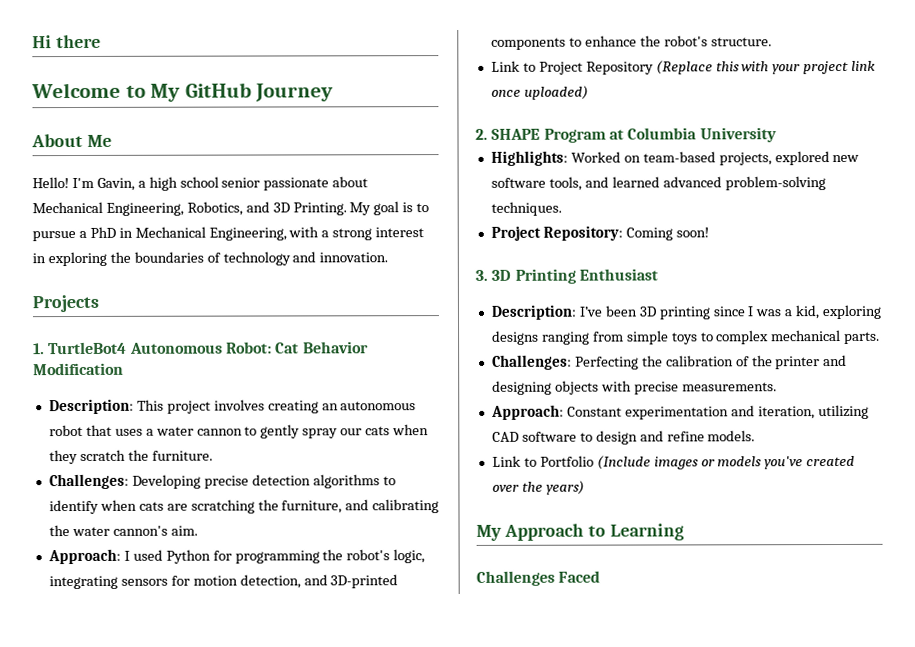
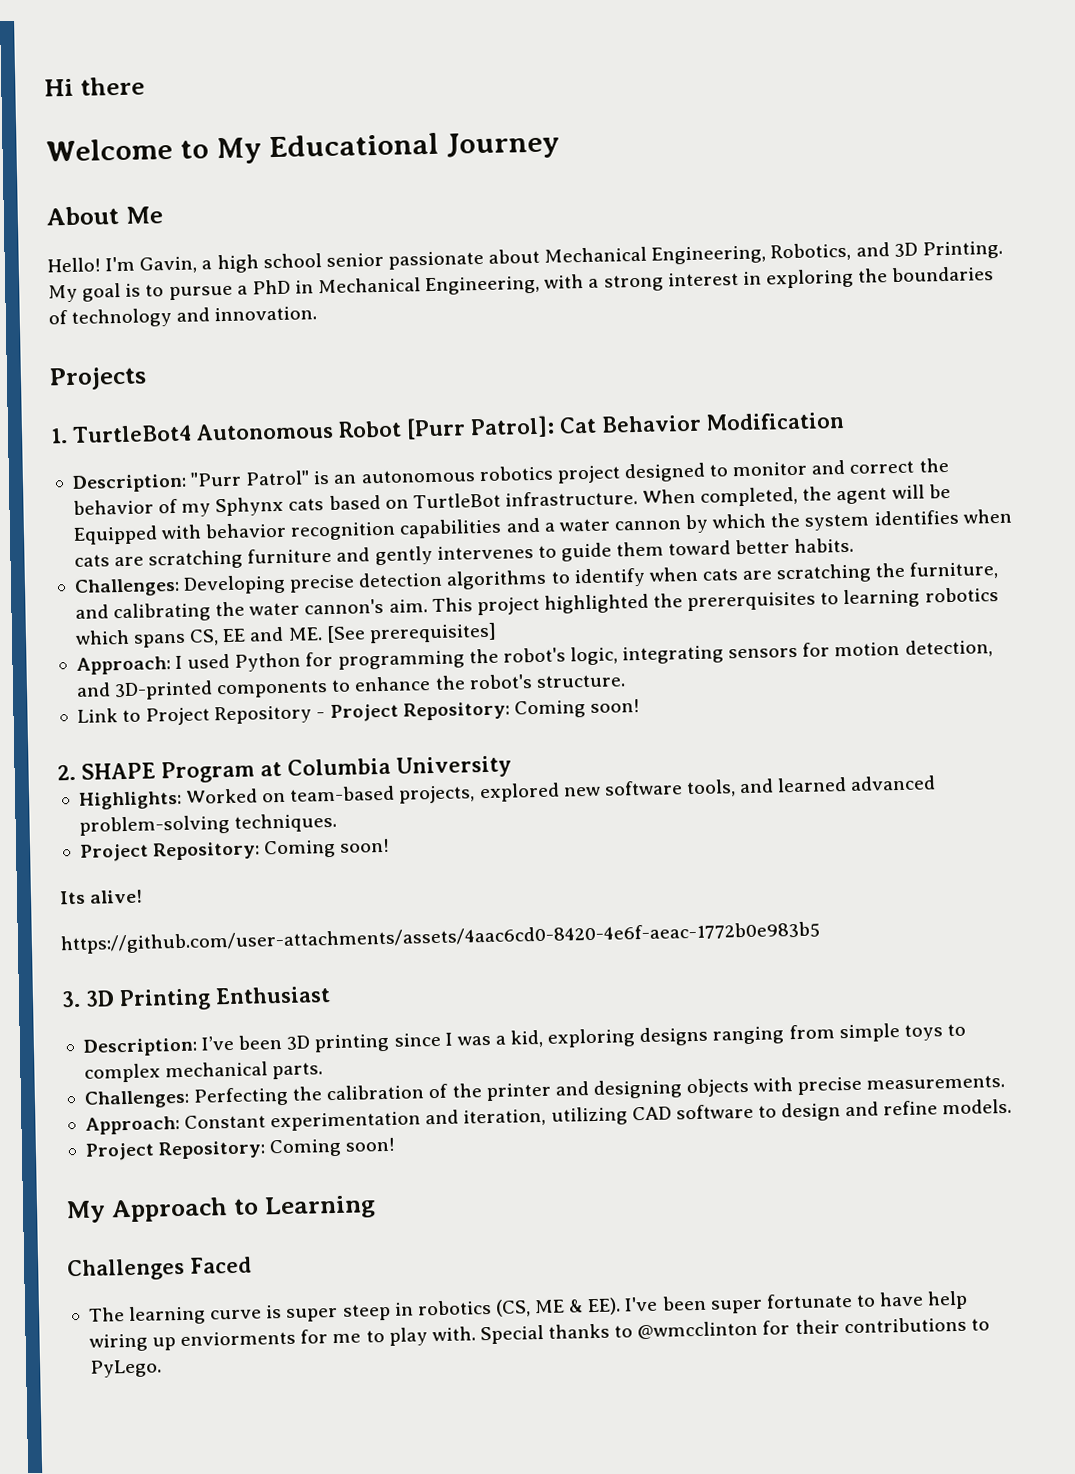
- Welcome to My GitHub Journey
+ Welcome to My Educational Journey
- 1. TurtleBot4 Autonomous Robot: Cat Behavior Modification
+ 1. TurtleBot4 Autonomous Robot [Purr Patrol]: Cat Behavior Modification
- Description: This project involves creating an autonomous robot that uses a water cannon to gently spray our cats when they scratch the furniture.
+ Description: "Purr Patrol" is an autonomous robotics project designed to monitor and correct the behavior of my Sphynx cats based on TurtleBot infrastructure. When completed, the agent will be Equipped with behavior recognition capabilities and a water cannon by which the system identifies when cats are scratching furniture and gently intervenes to guide them toward better habits.
+ This project highlighted the prererquisites to learning robotics which spans CS, EE and ME. [See prerequisites]
- Link to Project Repository (Replace this with your project link once uploaded)
+ Link to Project Repository - Project Repository: Coming soon!
+ Its alive!
+ https://github.com/user-attachments/assets/4aac6cd0-8420-4e6f-aeac-1772b0e983b5
  Approach: Constant experimentation and iteration, utilizing CAD software to design and refine models.
- Link to Portfolio (Include images or models you've created over the years)
+ Project Repository: Coming soon!
+ The learning curve is super steep in robotics (CS, ME & EE). I've been super fortunate to have help wiring up enviorments for me to play with. Special thanks to @wmcclinton for their contributions to PyLego.

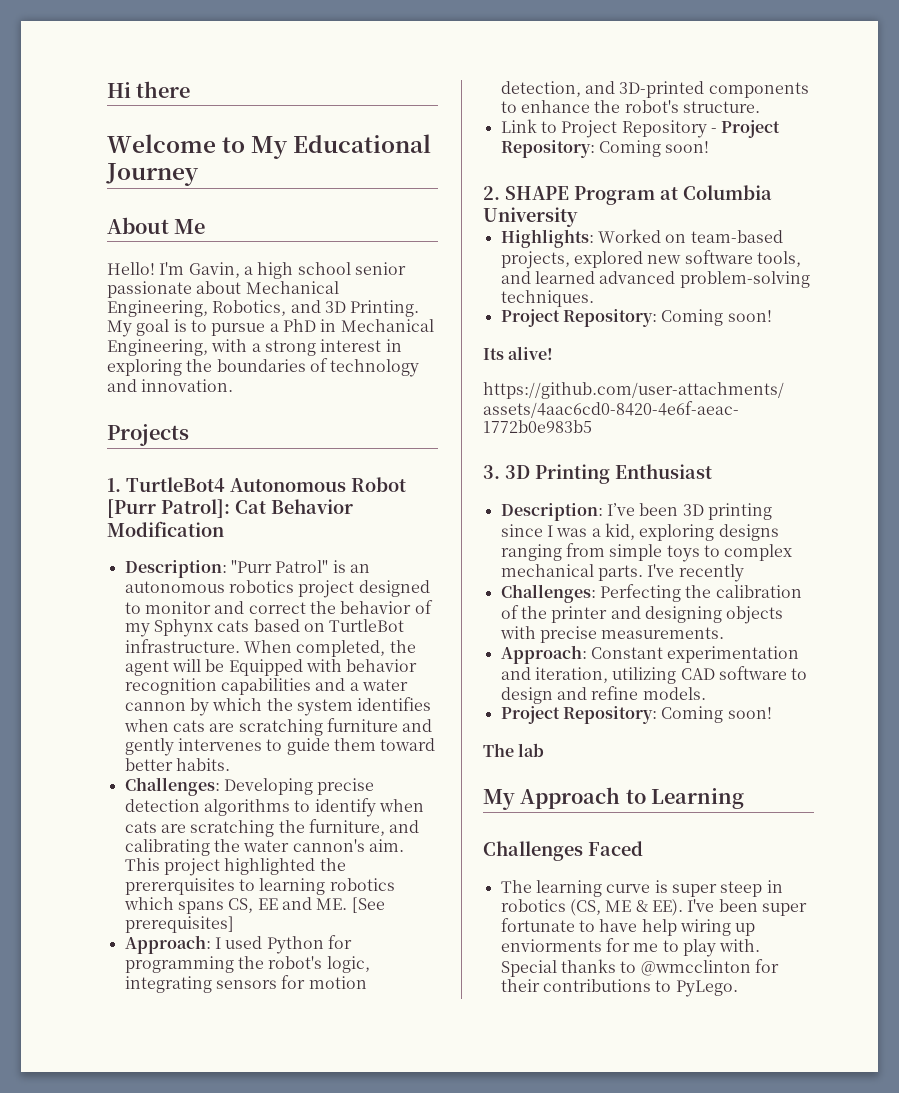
+ I've recently
+ The lab

